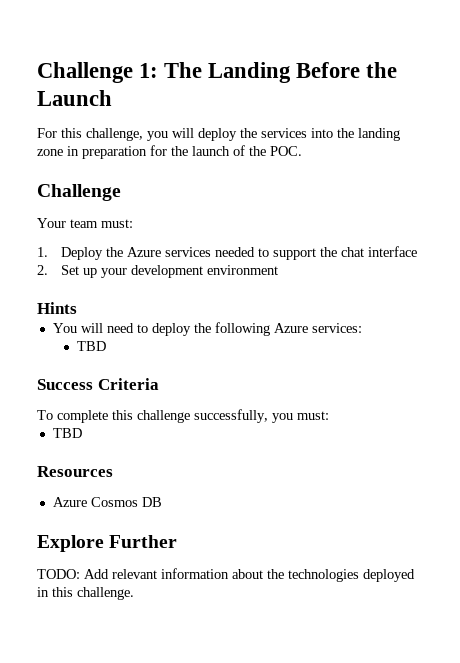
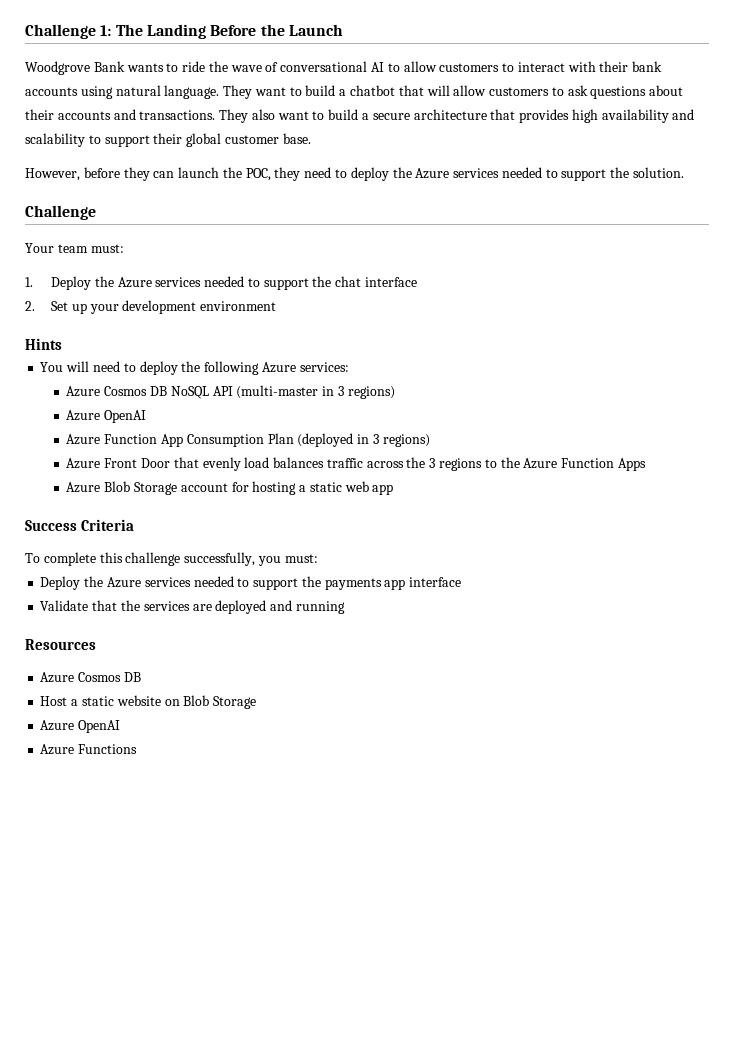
- For this challenge, you will deploy the services into the landing zone in preparation for the launch of the POC.
+ Woodgrove Bank wants to ride the wave of conversational AI to allow customers to interact with their bank accounts using natural language. They want to build a chatbot that will allow customers to ask questions about their accounts and transactions. They also want to build a secure architecture that provides high availability and scalability to support their global customer base.
+ However, before they can launch the POC, they need to deploy the Azure services needed to support the solution.
  You will need to deploy the following Azure services:
- TBD
+ Azure Cosmos DB NoSQL API (multi-master in 3 regions)
+ Azure OpenAI
+ Azure Function App Consumption Plan (deployed in 3 regions)
+ Azure Front Door that evenly load balances traffic across the 3 regions to the Azure Function Apps
+ Azure Blob Storage account for hosting a static web app
  To complete this challenge successfully, you must:
- TBD
+ Deploy the Azure services needed to support the payments app interface
+ Validate that the services are deployed and running
  Resources
  Azure Cosmos DB
- Explore Further
- TODO: Add relevant information about the technologies deployed in this challenge.
+ Host a static website on Blob Storage
+ Azure OpenAI
+ Azure Functions

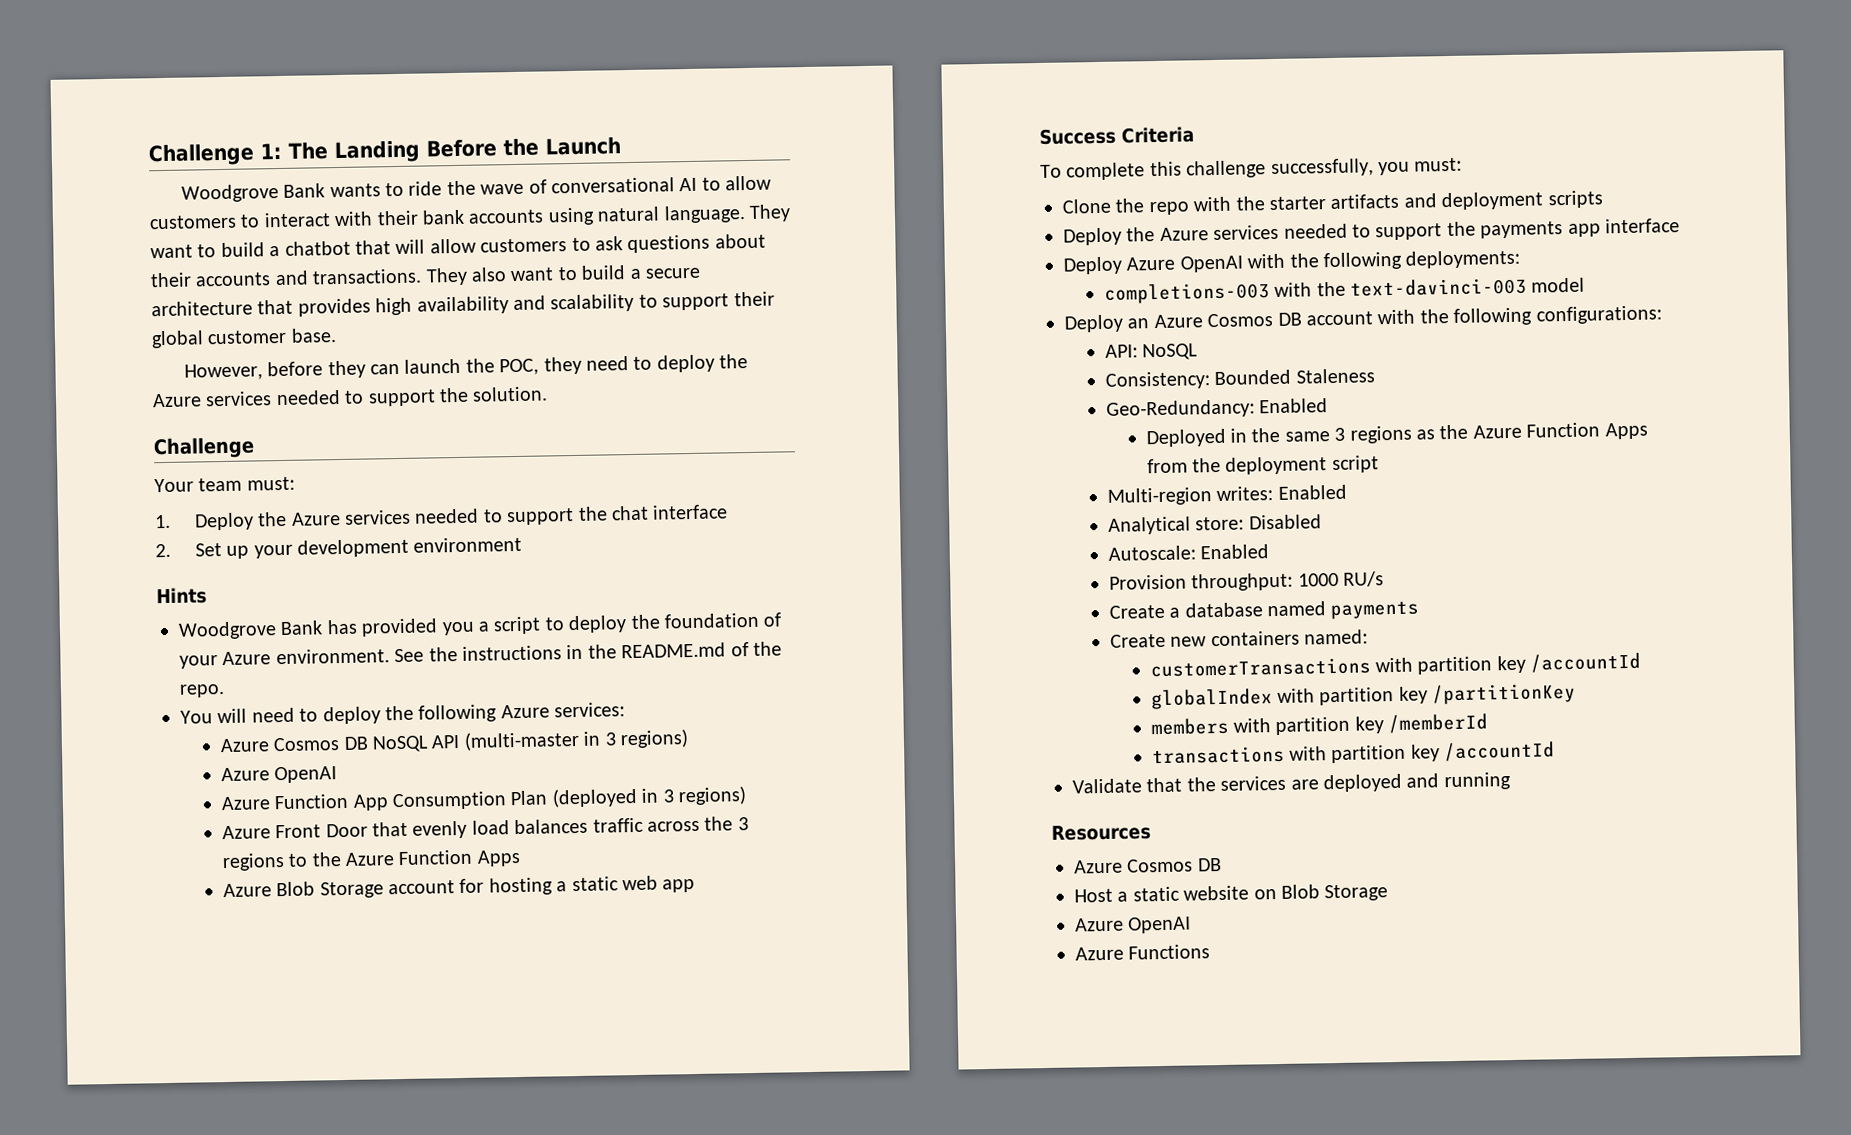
+ Woodgrove Bank has provided you a script to deploy the foundation of your Azure environment. See the instructions in the README.md of the repo.
+ Clone the repo with the starter artifacts and deployment scripts
+ Deploy Azure OpenAI with the following deployments:
+ completions-003 with the text-davinci-003 model
+ Deploy an Azure Cosmos DB account with the following configurations:
+ API: NoSQL
+ Consistency: Bounded Staleness
+ Geo-Redundancy: Enabled
+ Deployed in the same 3 regions as the Azure Function Apps from the deployment script
+ Multi-region writes: Enabled
+ Analytical store: Disabled
+ Autoscale: Enabled
+ Provision throughput: 1000 RU/s
+ Create a database named payments
+ Create new containers named:
+ customerTransactions with partition key /accountId
+ globalIndex with partition key /partitionKey
+ members with partition key /memberId
+ transactions with partition key /accountId

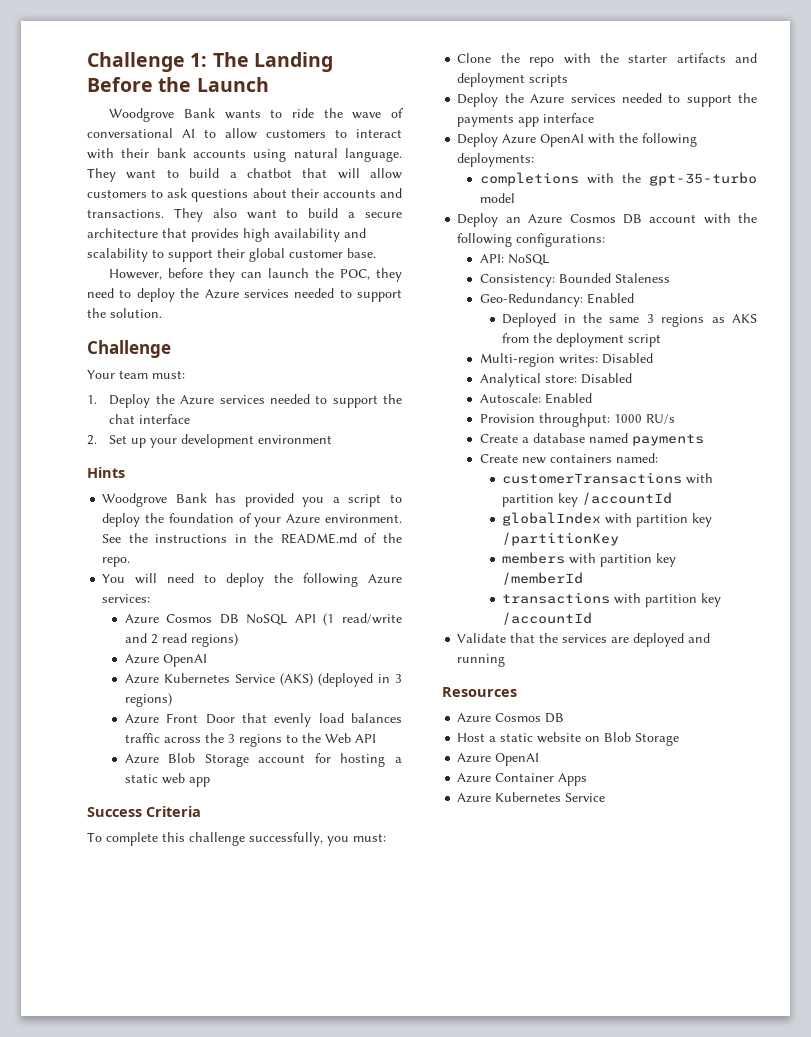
- Azure Cosmos DB NoSQL API (multi-master in 3 regions)
+ Azure Cosmos DB NoSQL API (1 read/write and 2 read regions)
- Azure Function App Consumption Plan (deployed in 3 regions)
+ Azure Kubernetes Service (AKS) (deployed in 3 regions)
- Azure Front Door that evenly load balances traffic across the 3 regions to the Azure Function Apps
+ Azure Front Door that evenly load balances traffic across the 3 regions to the Web API
- completions-003 with the text-davinci-003 model
+ completions with the gpt-35-turbo model
- Deployed in the same 3 regions as the Azure Function Apps from the deployment script
+ Deployed in the same 3 regions as AKS from the deployment script
- Multi-region writes: Enabled
+ Multi-region writes: Disabled
- Azure Functions
+ Azure Container Apps
+ Azure Kubernetes Service

